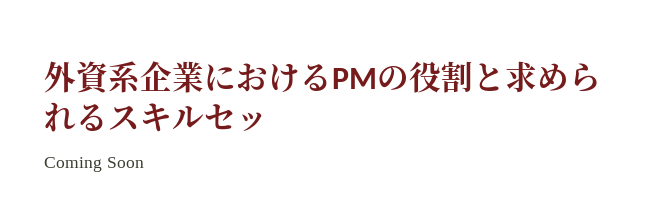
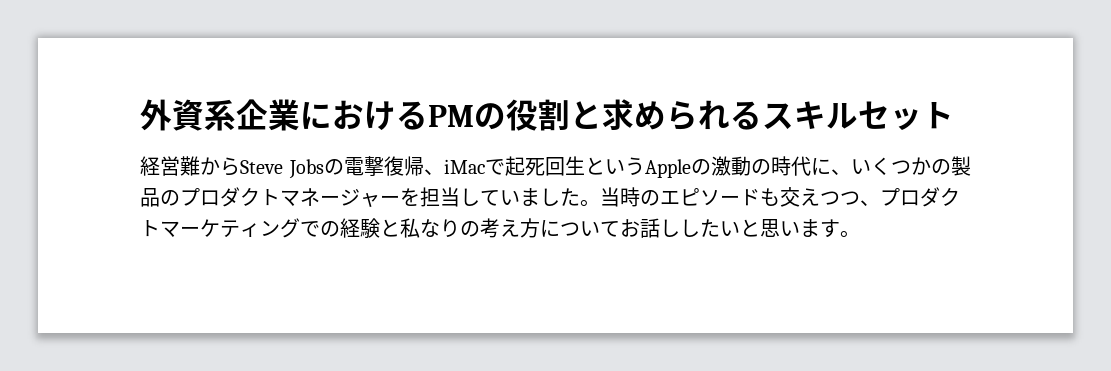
- 外資系企業におけるPMの役割と求められるスキルセッ
- Coming Soon
+ 外資系企業におけるPMの役割と求められるスキルセット
+ 経営難からSteve Jobsの電撃復帰、iMacで起死回生というAppleの激動の時代に、いくつかの製品のプロダクトマネージャーを担当していました。当時のエピソードも交えつつ、プロダクトマーケティングでの経験と私なりの考え方についてお話ししたいと思います。

